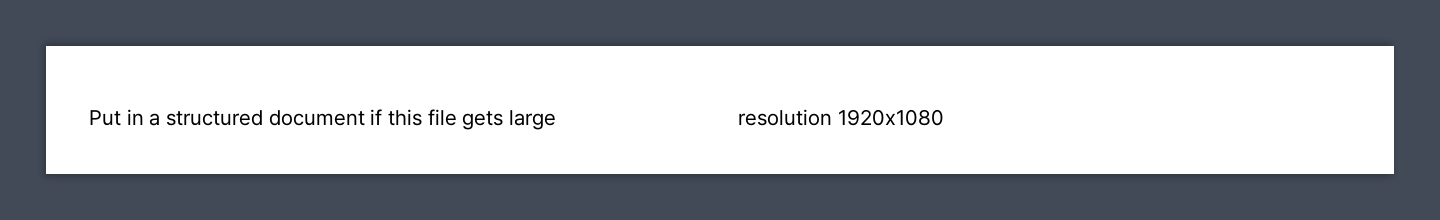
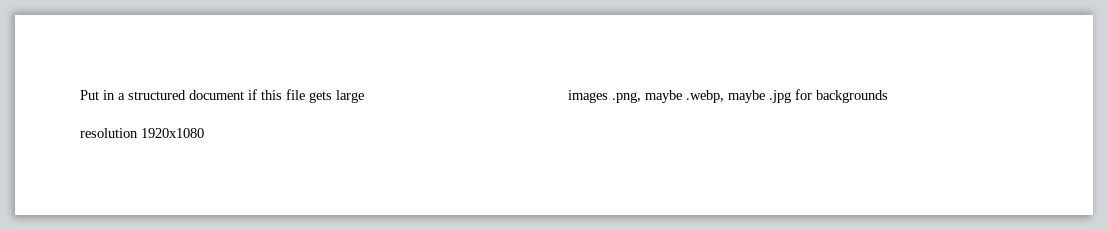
+ images .png, maybe .webp, maybe .jpg for backgrounds

